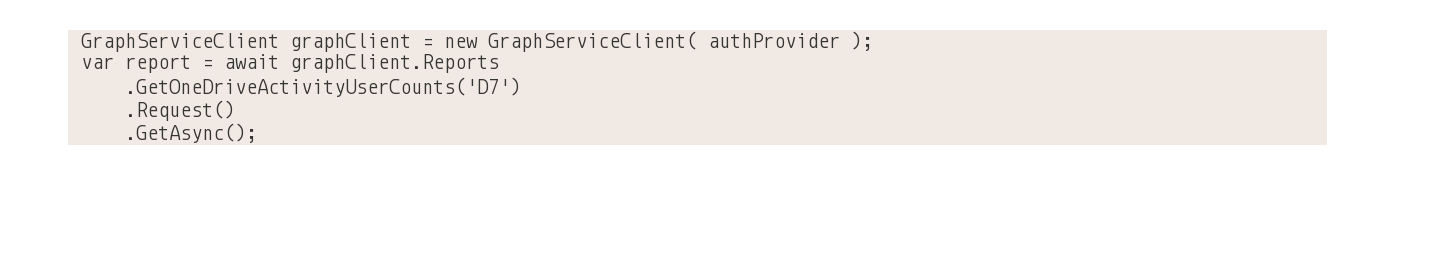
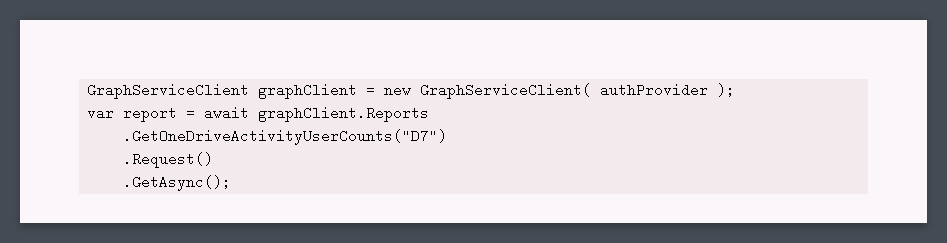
- .GetOneDriveActivityUserCounts('D7')
+ .GetOneDriveActivityUserCounts("D7")

